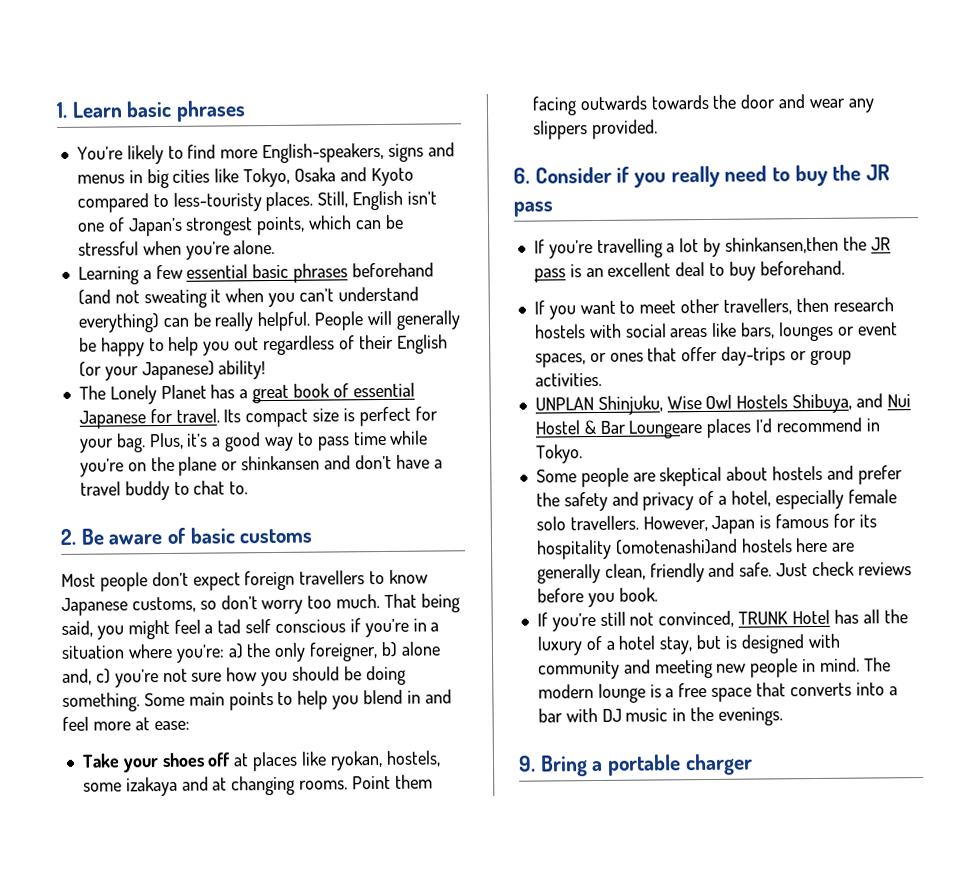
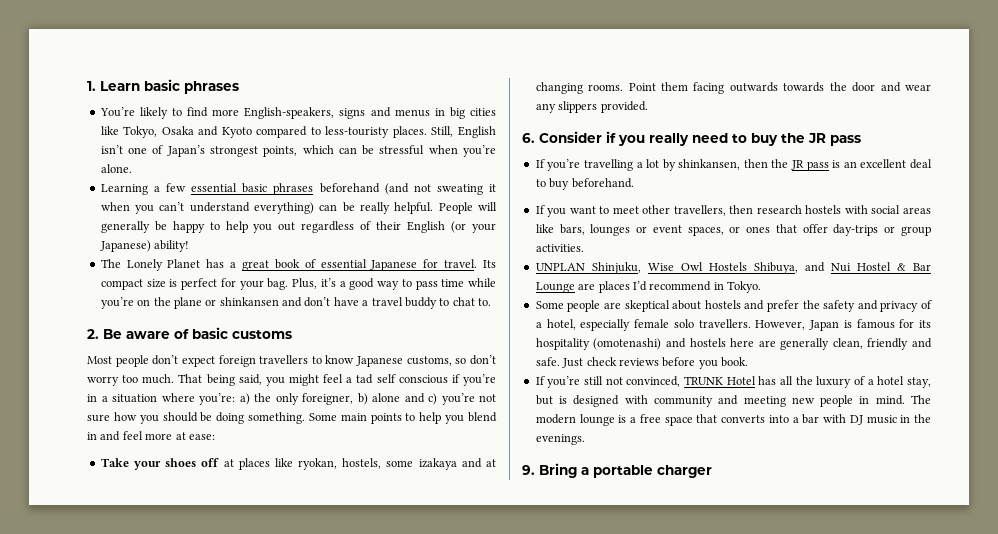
- That being said, you might feel a tad self conscious if you’re in a situation where you’re: a) the only foreigner, b) alone and, c) you’re not sure how you should be doing something.
+ That being said, you might feel a tad self conscious if you’re in a situation where you’re: a) the only foreigner, b) alone and c) you’re not sure how you should be doing something.
- If you’re travelling a lot by shinkansen,then the JR pass is an excellent deal to buy beforehand.
+ If you’re travelling a lot by shinkansen, then the JR pass is an excellent deal to buy beforehand.
- UNPLAN Shinjuku, Wise Owl Hostels Shibuya, and Nui Hostel & Bar Loungeare places I’d recommend in Tokyo.
+ UNPLAN Shinjuku, Wise Owl Hostels Shibuya, and Nui Hostel & Bar Lounge are places I’d recommend in Tokyo.
- However, Japan is famous for its hospitality (omotenashi)and hostels here are generally clean, friendly and safe.
+ However, Japan is famous for its hospitality (omotenashi) and hostels here are generally clean, friendly and safe.

